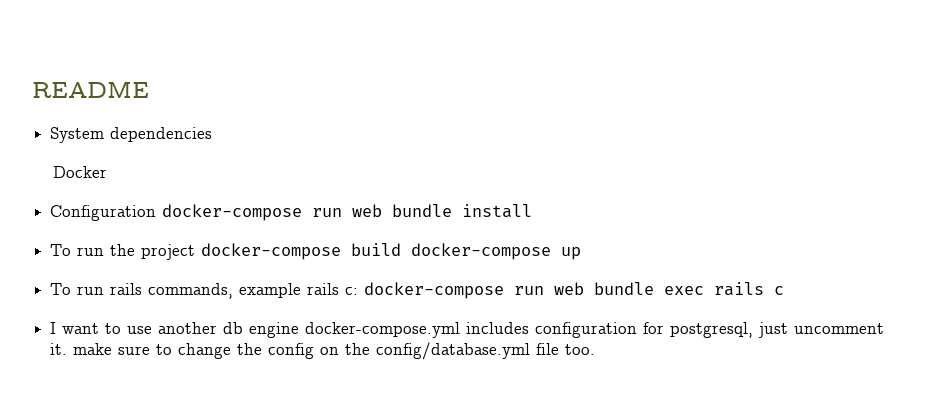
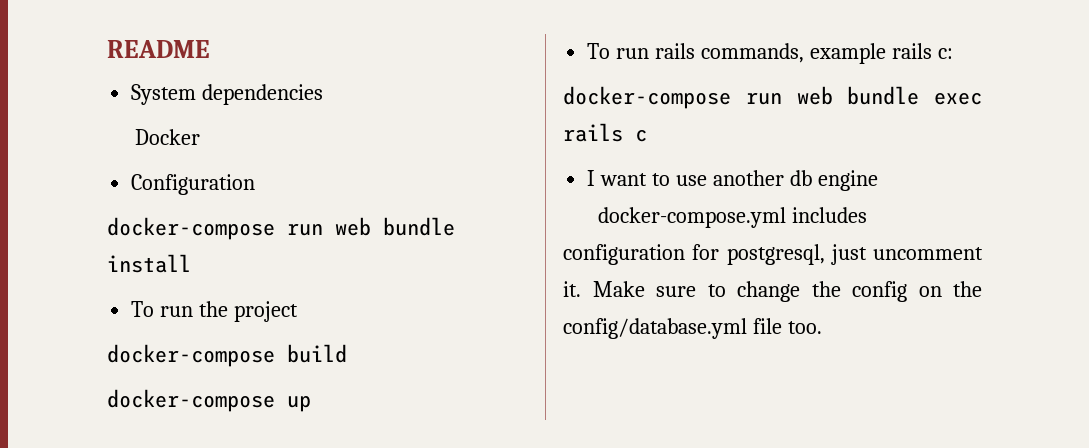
- Configuration docker-compose run web bundle install
+ Configuration
+ docker-compose run web bundle install
- To run the project docker-compose build docker-compose up
+ To run the project
+ docker-compose build
+ docker-compose up
- To run rails commands, example rails c: docker-compose run web bundle exec rails c
+ To run rails commands, example rails c:
+ docker-compose run web bundle exec rails c
- I want to use another db engine docker-compose.yml includes configuration for postgresql, just uncomment it. make sure to change the config on the config/database.yml file too.
+ I want to use another db engine
+ docker-compose.yml includes configuration for postgresql, just uncomment it. Make sure to change the config on the config/database.yml file too.

